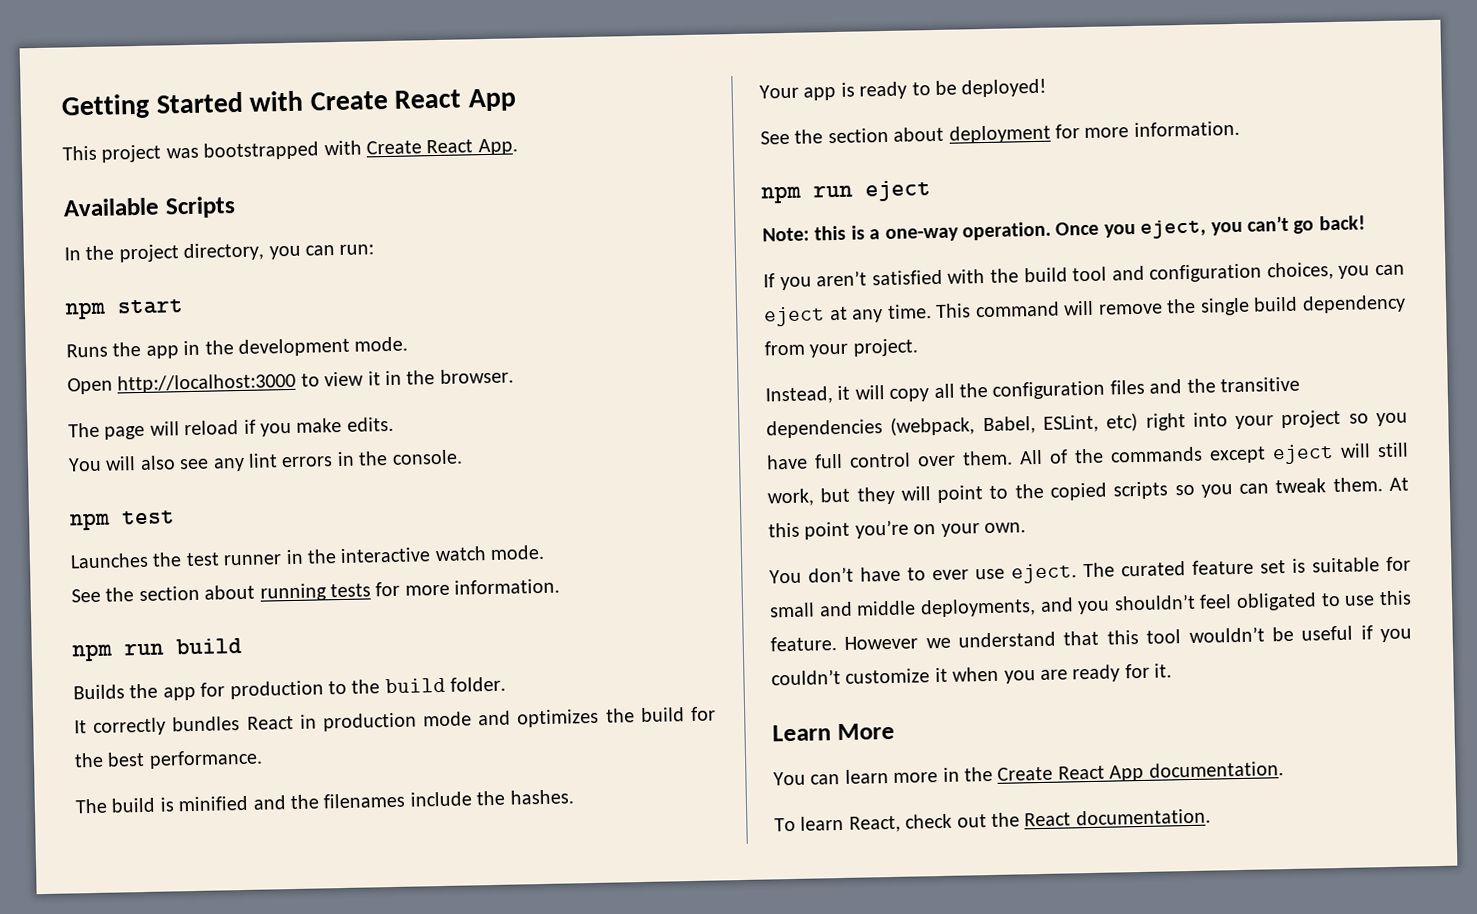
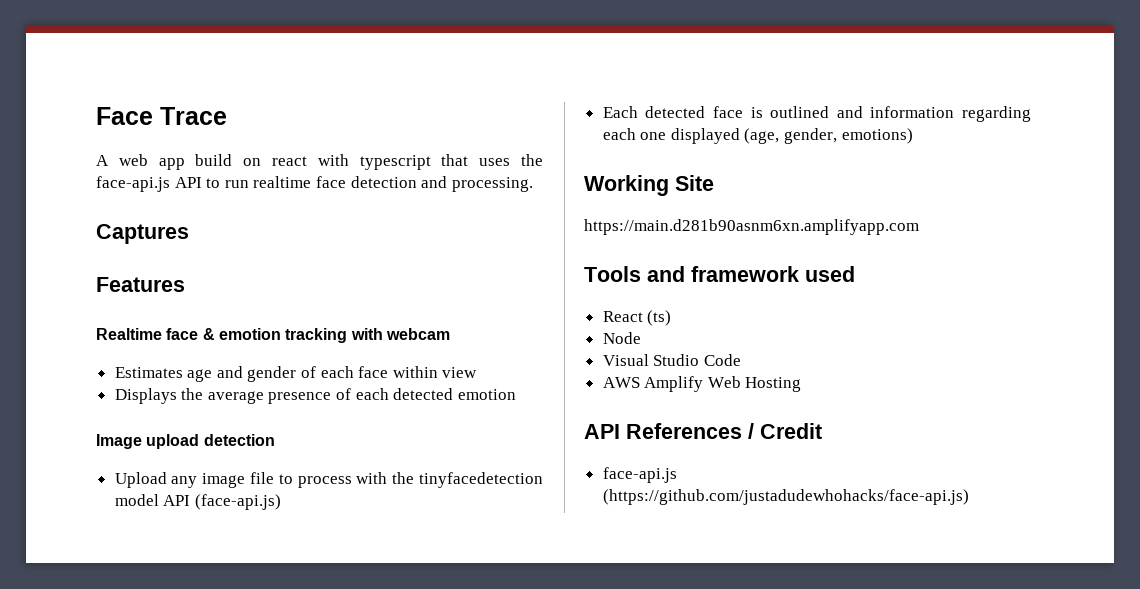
- Getting Started with Create React App
- This project was bootstrapped with Create React App.
- Available Scripts
- In the project directory, you can run:
- npm start
- Runs the app in the development mode.
- Open http://localhost:3000 to view it in the browser.
- The page will reload if you make edits.
- You will also see any lint errors in the console.
- npm test
- Launches the test runner in the interactive watch mode.
- See the section about running tests for more information.
- npm run build
- Builds the app for production to the build folder.
- It correctly bundles React in production mode and optimizes the build for the best performance.
- The build is minified and the filenames include the hashes.
- Your app is ready to be deployed!
- See the section about deployment for more information.
- npm run eject
- Note: this is a one-way operation. Once you eject, you can’t go back!
- If you aren’t satisfied with the build tool and configuration choices, you can eject at any time. This command will remove the single build dependency from your project.
- Instead, it will copy all the configuration files and the transitive dependencies (webpack, Babel, ESLint, etc) right into your project so you have full control over them. All of the commands except eject will still work, but they will point to the copied scripts so you can tweak them. At this point you’re on your own.
- You don’t have to ever use eject. The curated feature set is suitable for small and middle deployments, and you shouldn’t feel obligated to use this feature. However we understand that this tool wouldn’t be useful if you couldn’t customize it when you are ready for it.
- Learn More
- You can learn more in the Create React App documentation.
- To learn React, check out the React documentation.
+ Face Trace
+ A web app build on react with typescript that uses the face-api.js API to run realtime face detection and processing.
+ Captures
+ Features
+ Realtime face & emotion tracking with webcam
+ Estimates age and gender of each face within view
+ Displays the average presence of each detected emotion
+ Image upload detection
+ Upload any image file to process with the tinyfacedetection model API (face-api.js)
+ Each detected face is outlined and information regarding each one displayed (age, gender, emotions)
+ Working Site
+ https://main.d281b90asnm6xn.amplifyapp.com
+ Tools and framework used
+ React (ts)
+ Node
+ Visual Studio Code
+ AWS Amplify Web Hosting
+ API References / Credit
+ face-api.js (https://github.com/justadudewhohacks/face-api.js)

